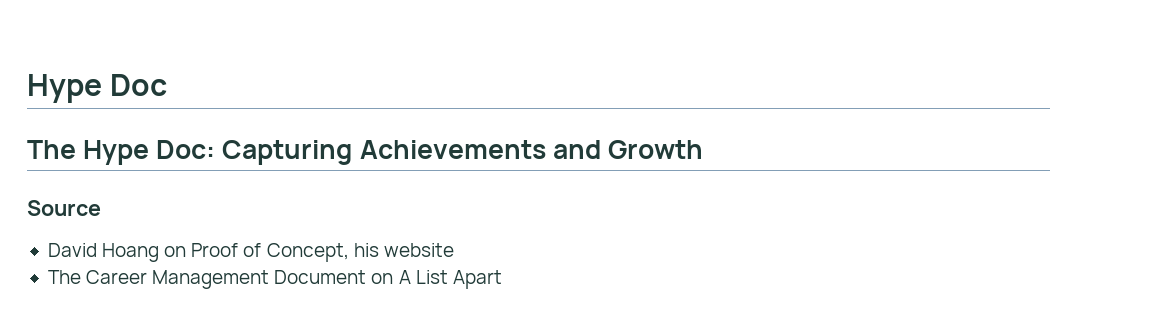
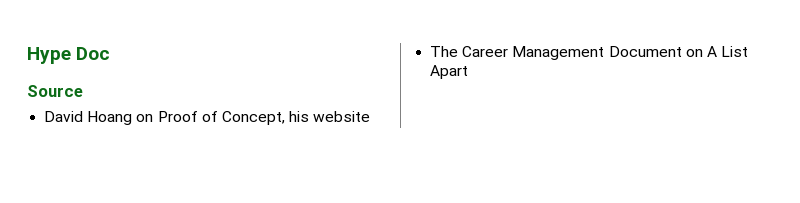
- The Hype Doc: Capturing Achievements and Growth

